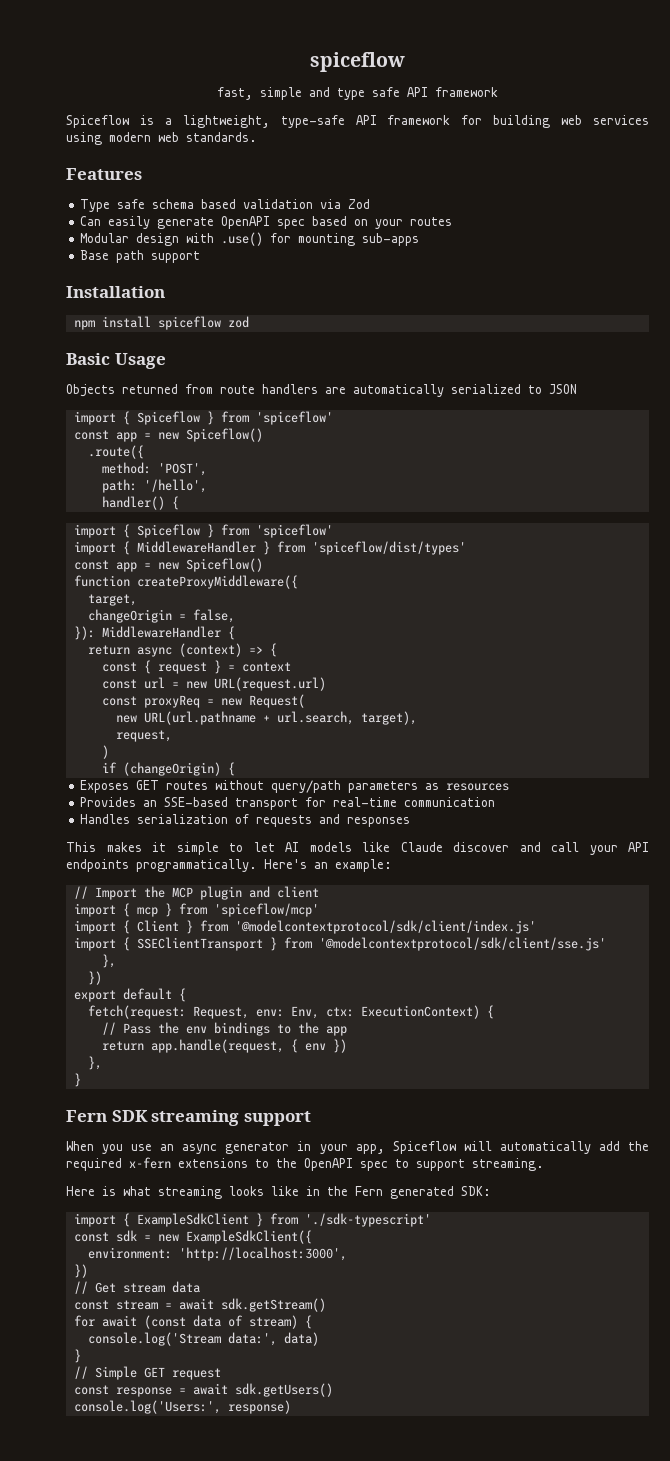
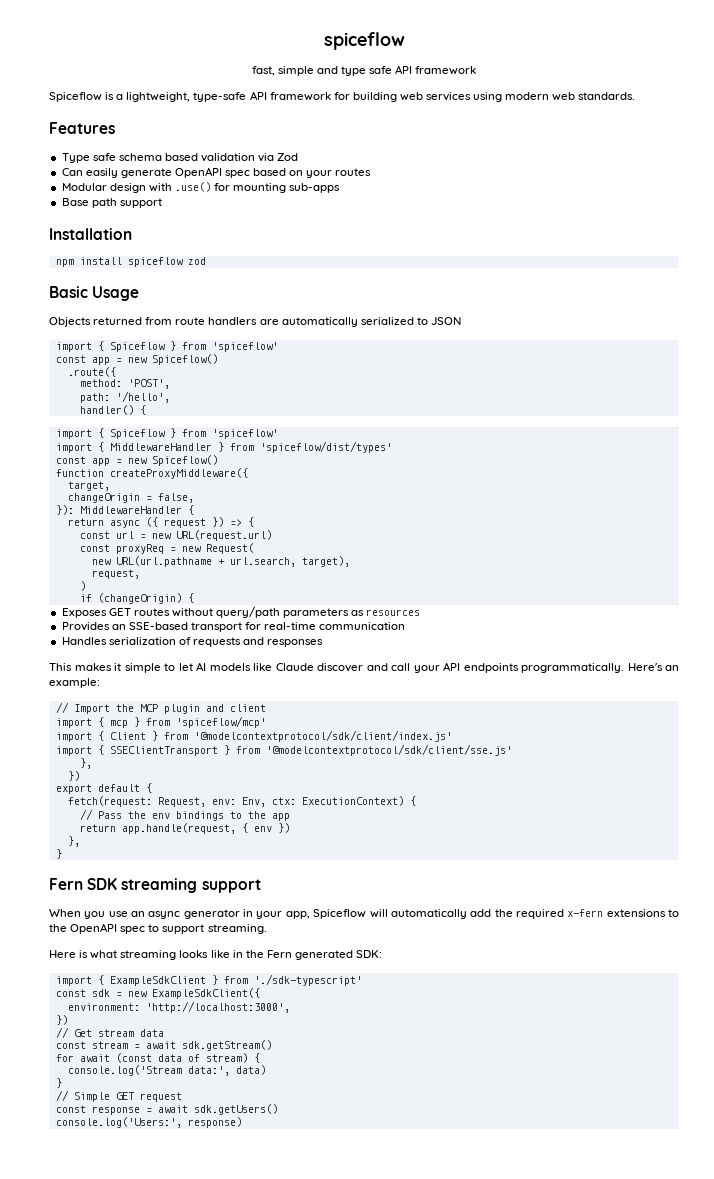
- return async (context) => {
+ return async ({ request }) => {
- const { request } = context

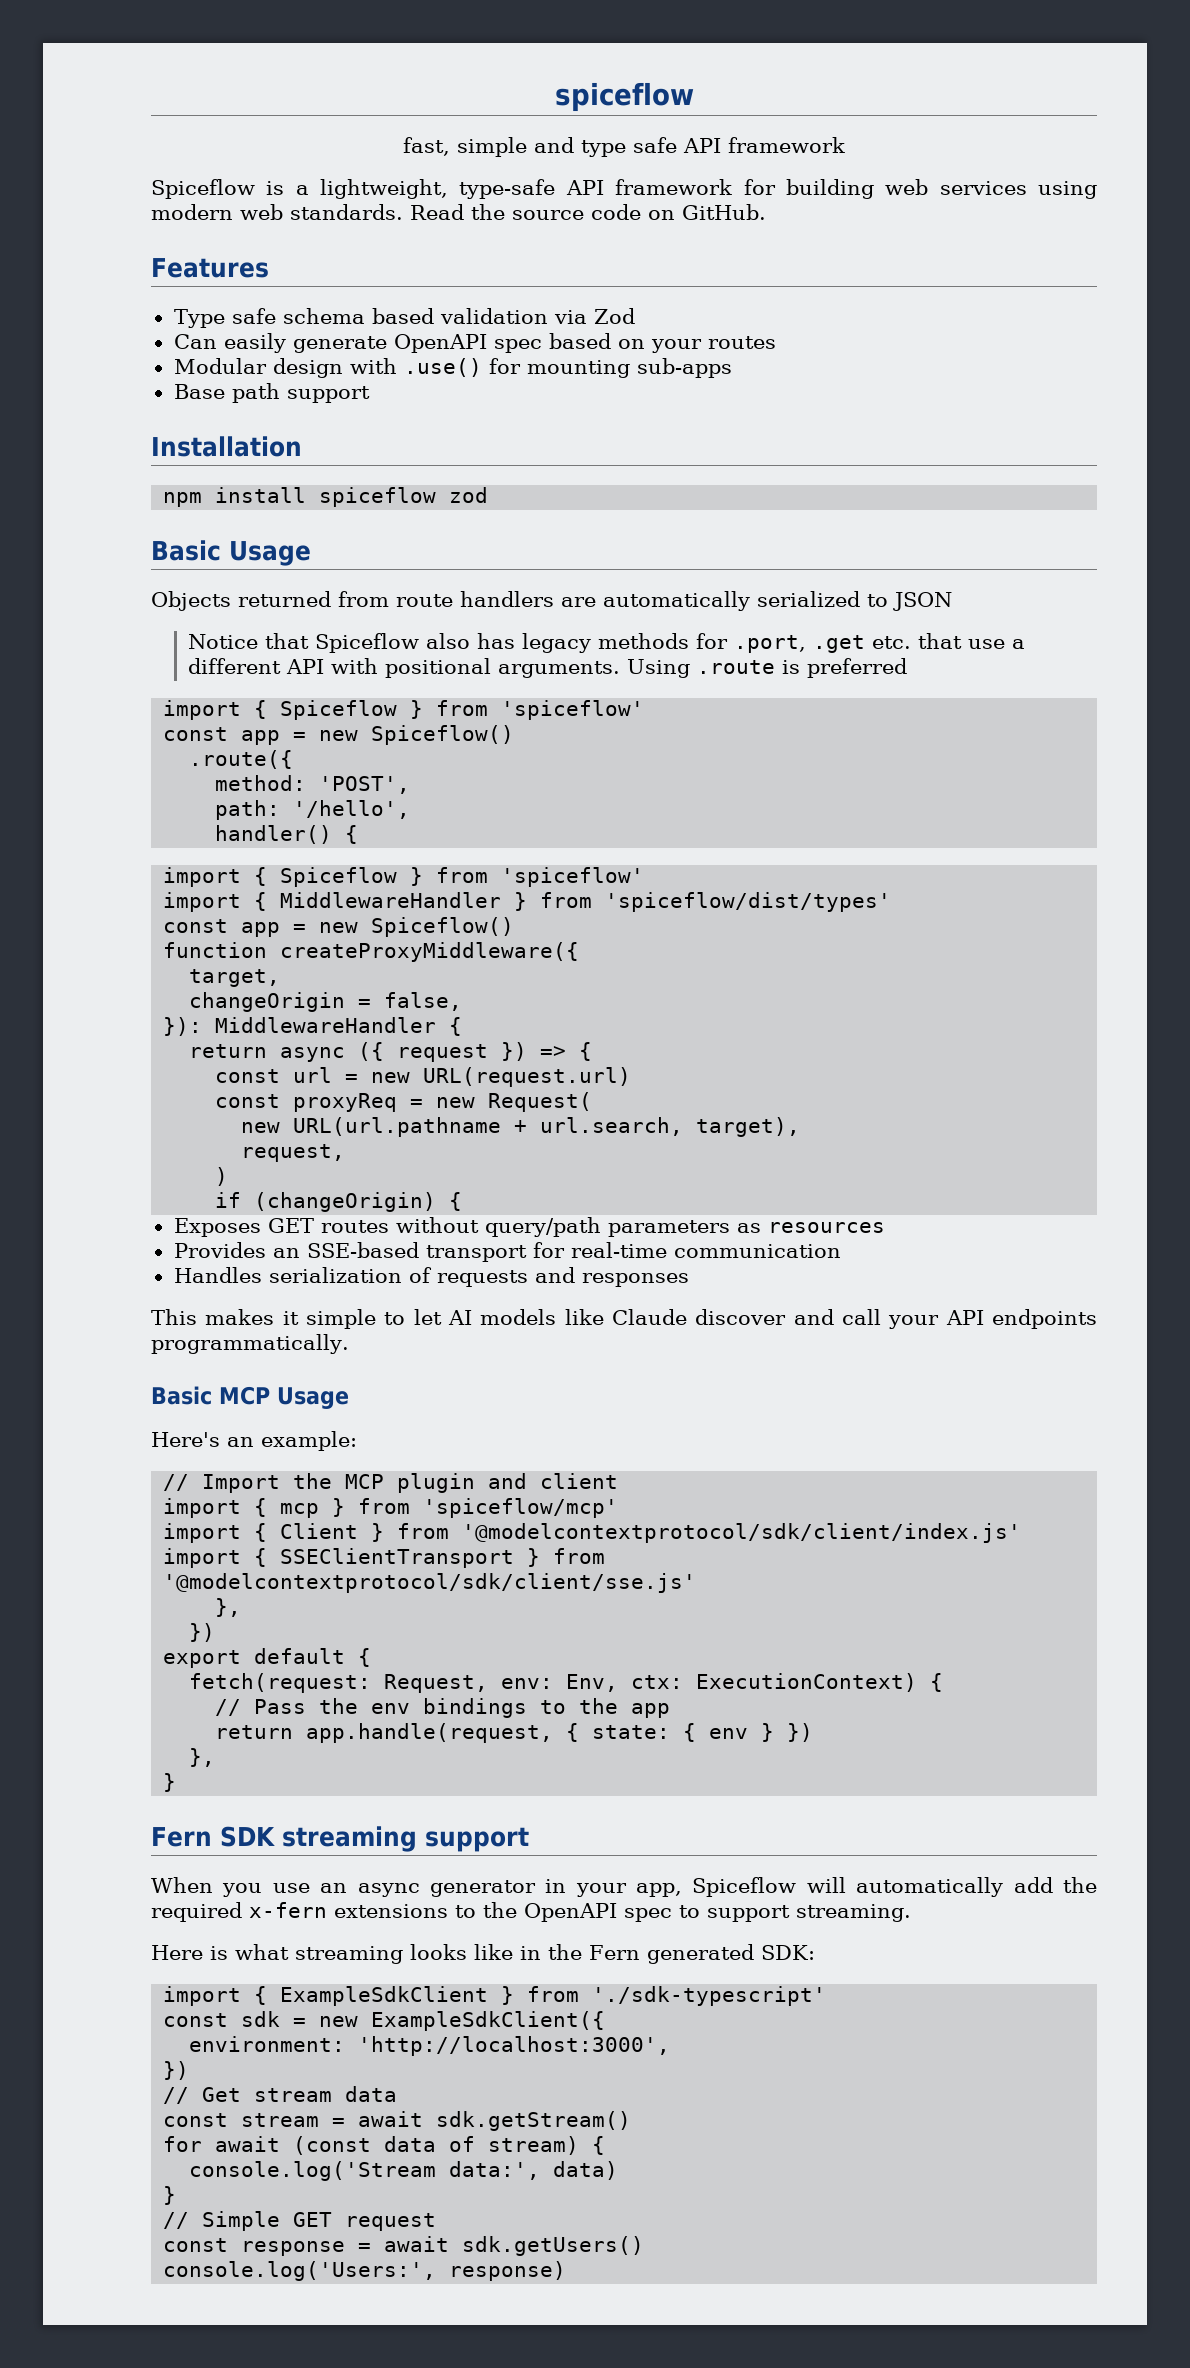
+ Read the source code on GitHub.
+ Notice that Spiceflow also has legacy methods for .port, .get etc. that use a different API with positional arguments. Using .route is preferred
- This makes it simple to let AI models like Claude discover and call your API endpoints programmatically. Here's an example:
+ This makes it simple to let AI models like Claude discover and call your API endpoints programmatically.
+ Basic MCP Usage
+ Here's an example:
- return app.handle(request, { env })
+ return app.handle(request, { state: { env } })

